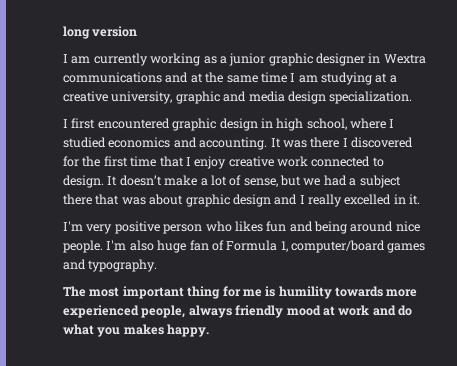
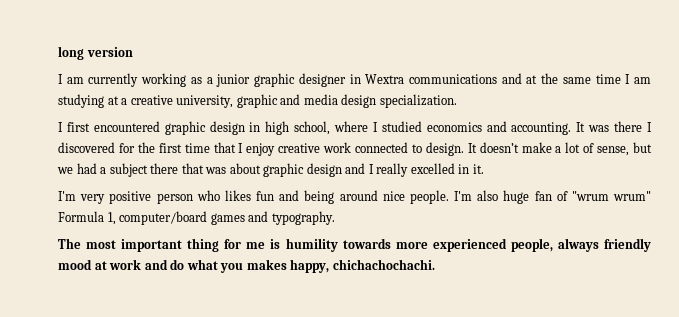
- I'm also huge fan of Formula 1, computer/board games and typography.
+ I'm also huge fan of "wrum wrum" Formula 1, computer/board games and typography.
- The most important thing for me is humility towards more experienced people, always friendly mood at work and do what you makes happy.
+ The most important thing for me is humility towards more experienced people, always friendly mood at work and do what you makes happy, chichachochachi.

